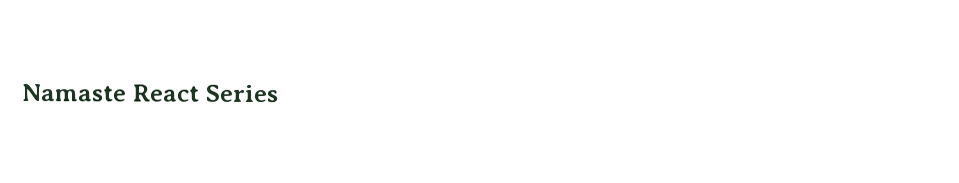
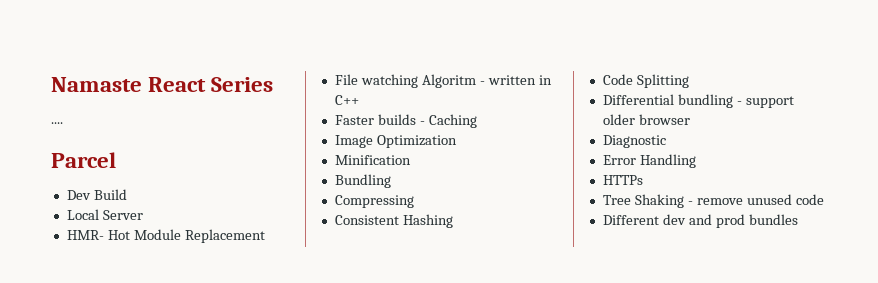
+ ....
+ Parcel
+ Dev Build
+ Local Server
+ HMR- Hot Module Replacement
+ File watching Algoritm - written in C++
+ Faster builds - Caching
+ Image Optimization
+ Minification
+ Bundling
+ Compressing
+ Consistent Hashing
+ Code Splitting
+ Differential bundling - support older browser
+ Diagnostic
+ Error Handling
+ HTTPs
+ Tree Shaking - remove unused code
+ Different dev and prod bundles

